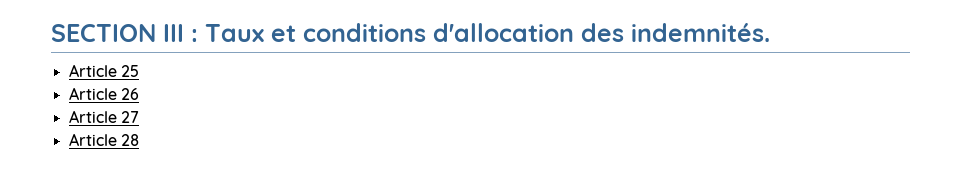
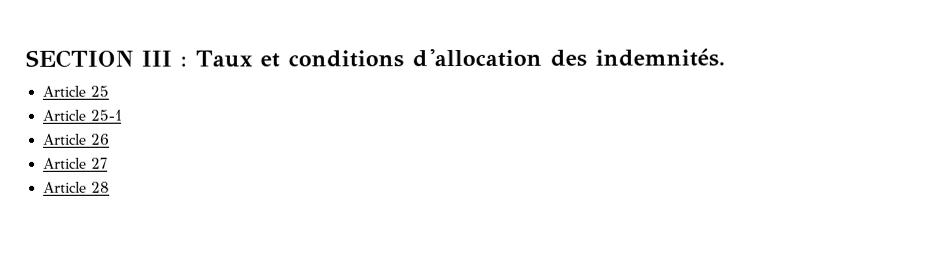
+ Article 25-1

